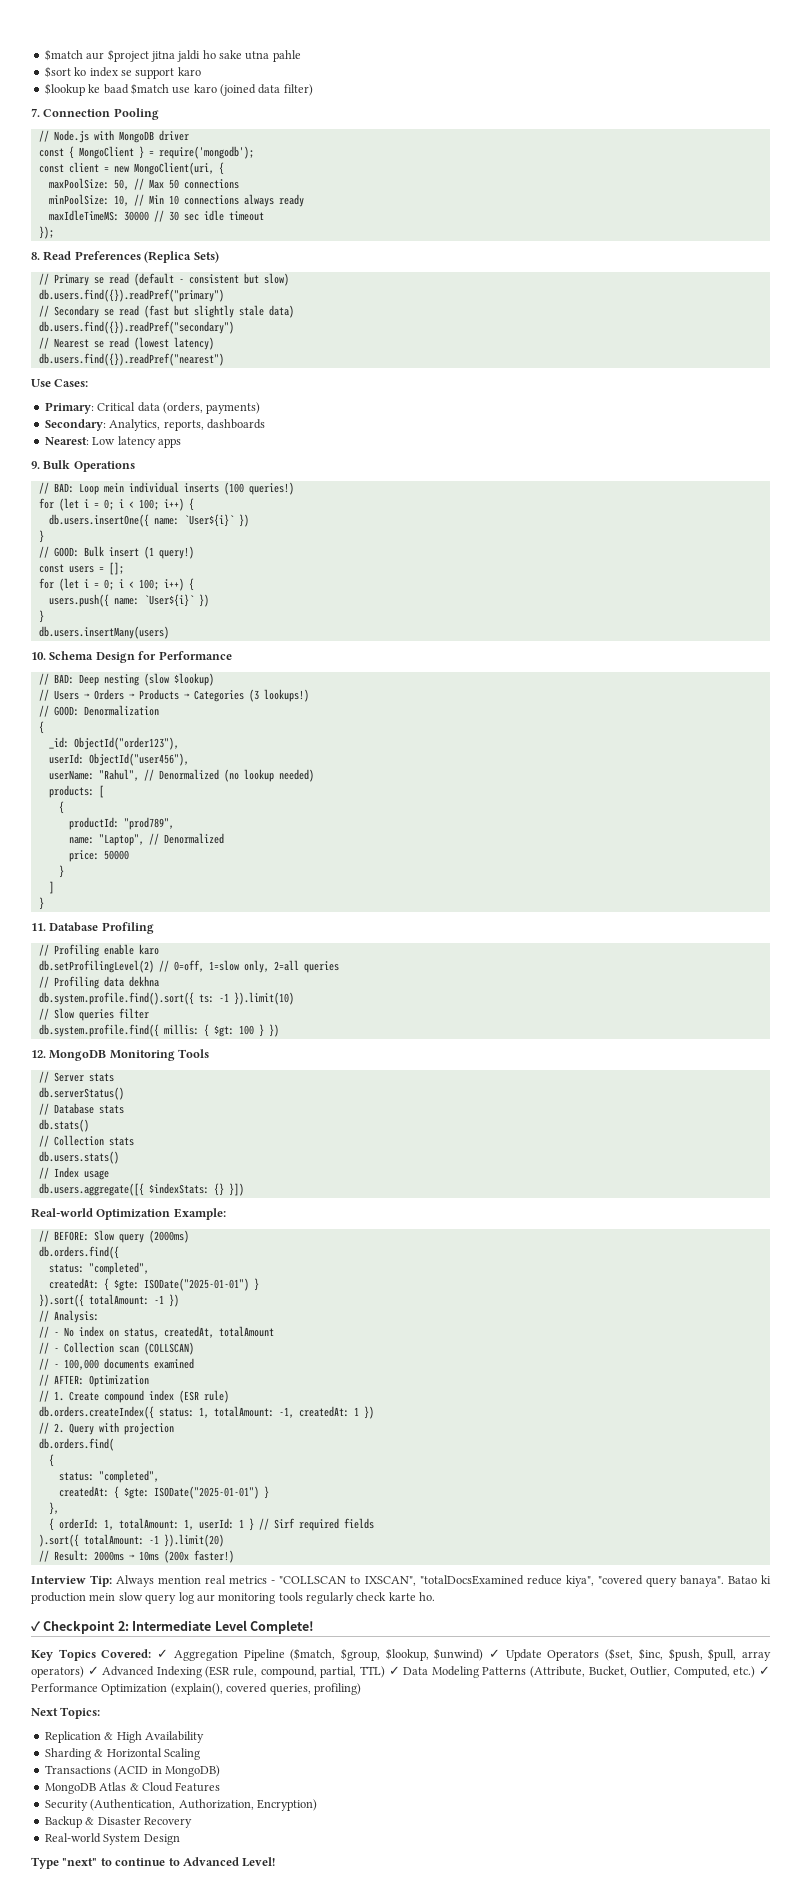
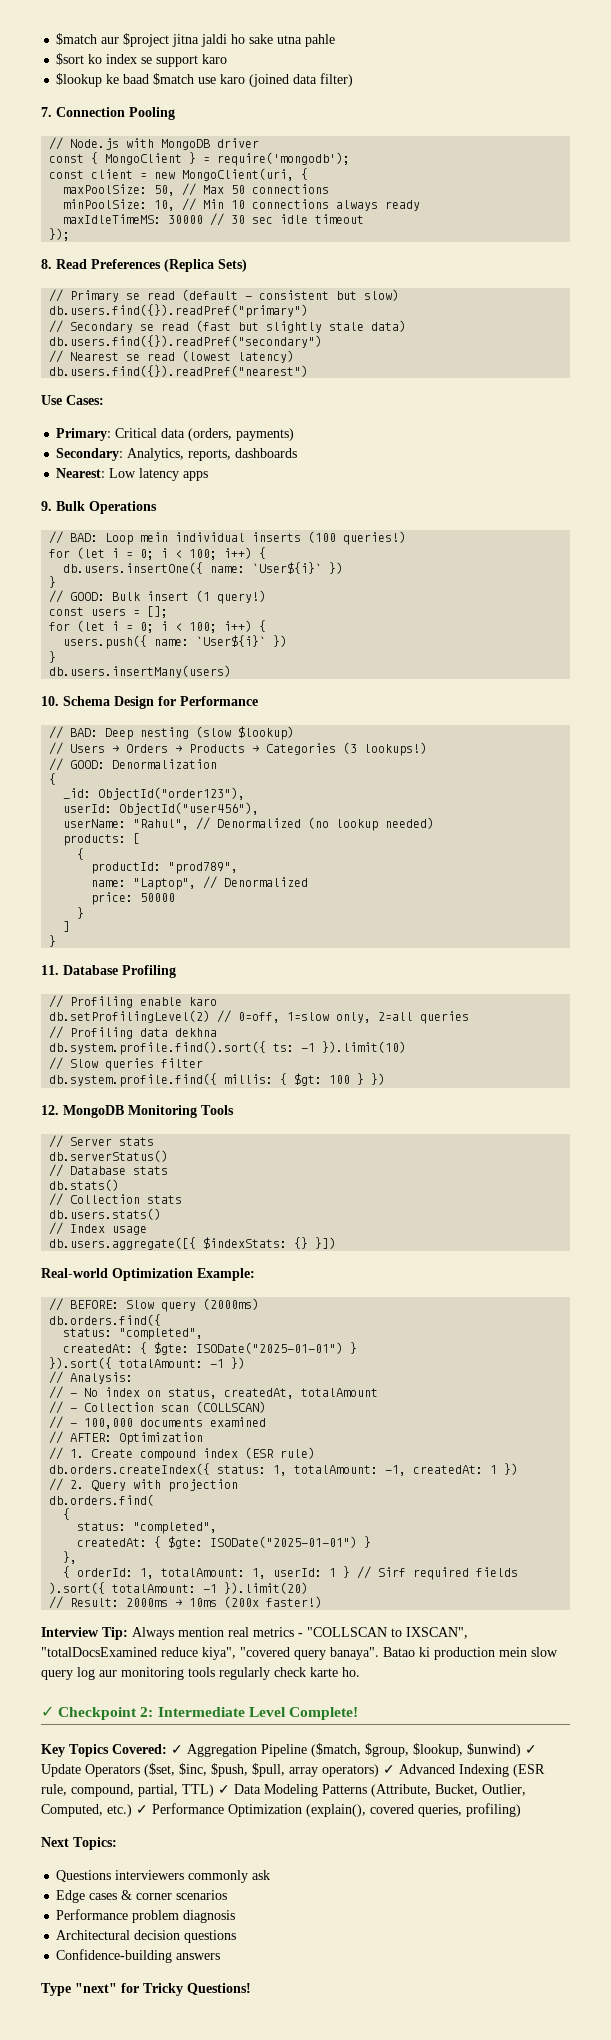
- Replication & High Availability
- Sharding & Horizontal Scaling
- Transactions (ACID in MongoDB)
- MongoDB Atlas & Cloud Features
- Security (Authentication, Authorization, Encryption)
- Backup & Disaster Recovery
- Real-world System Design
- Type "next" to continue to Advanced Level!
+ Questions interviewers commonly ask
+ Edge cases & corner scenarios
+ Performance problem diagnosis
+ Architectural decision questions
+ Confidence-building answers
+ Type "next" for Tricky Questions!

